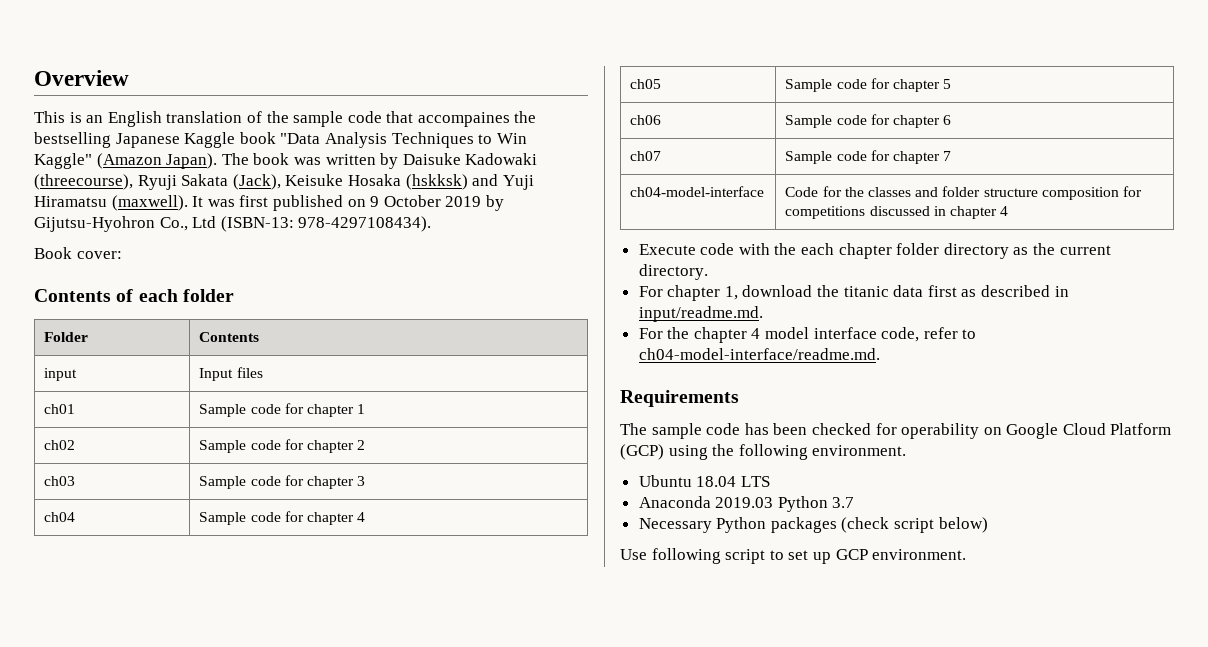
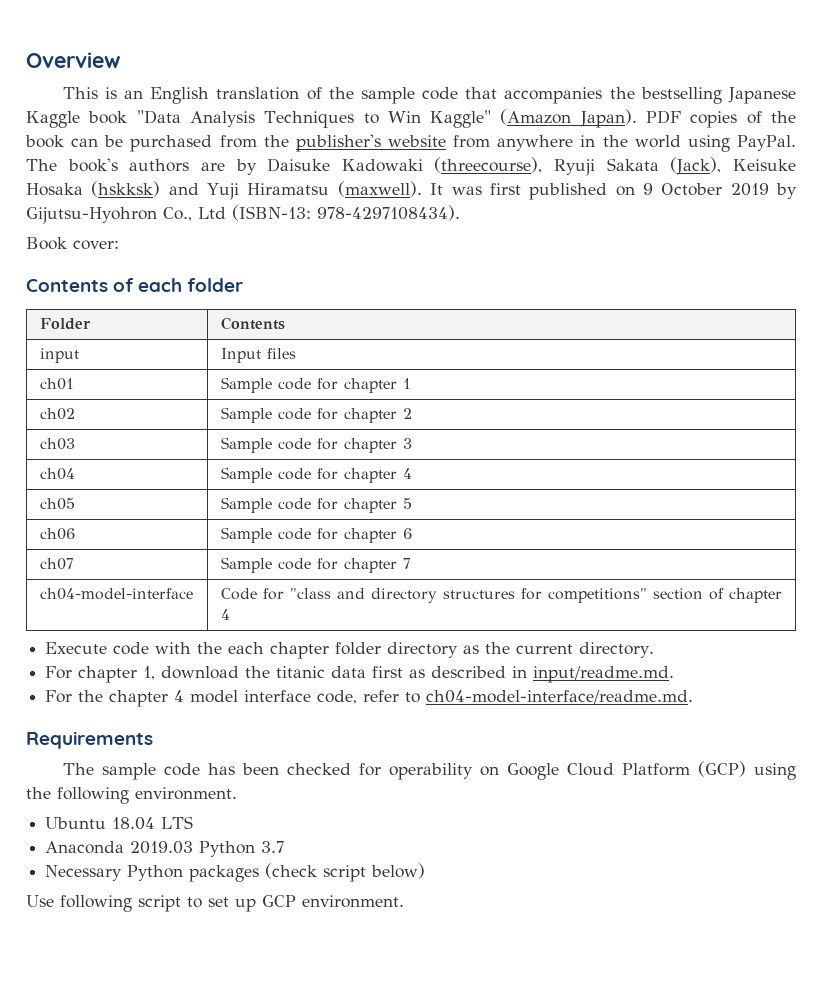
- This is an English translation of the sample code that accompaines the bestselling Japanese Kaggle book "Data Analysis Techniques to Win Kaggle" (Amazon Japan).
+ This is an English translation of the sample code that accompanies the bestselling Japanese Kaggle book "Data Analysis Techniques to Win Kaggle" (Amazon Japan).
- The book was written by Daisuke Kadowaki (threecourse), Ryuji Sakata (Jack), Keisuke Hosaka (hskksk) and Yuji Hiramatsu (maxwell).
+ PDF copies of the book can be purchased from the publisher's website from anywhere in the world using PayPal. The book's authors are by Daisuke Kadowaki (threecourse), Ryuji Sakata (Jack), Keisuke Hosaka (hskksk) and Yuji Hiramatsu (maxwell).
- ch04-model-interface | Code for the classes and folder structure composition for competitions discussed in chapter 4
+ ch04-model-interface | Code for "class and directory structures for competitions" section of chapter 4

